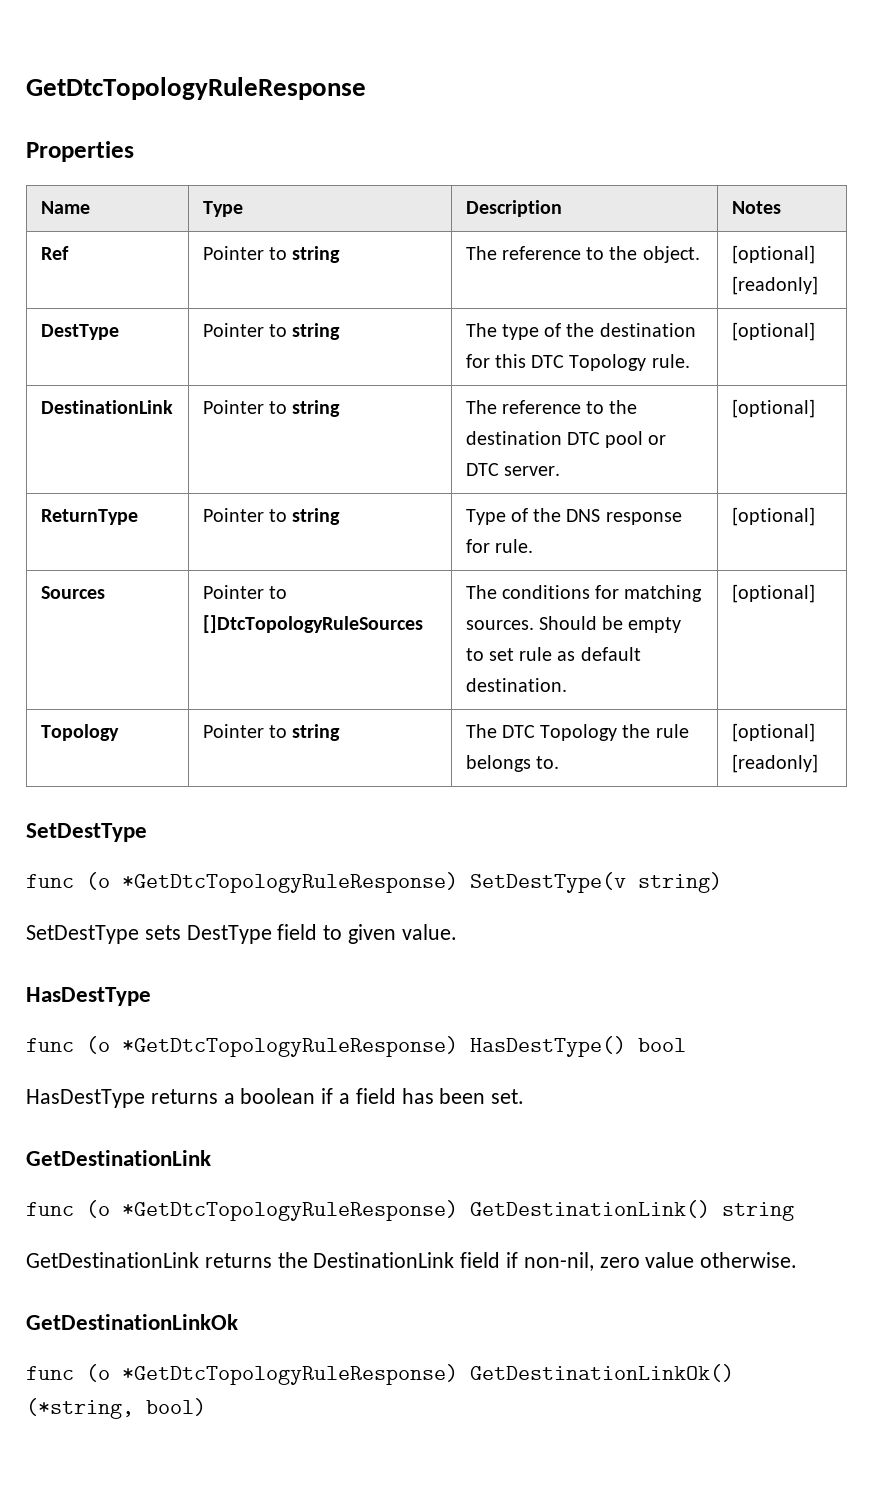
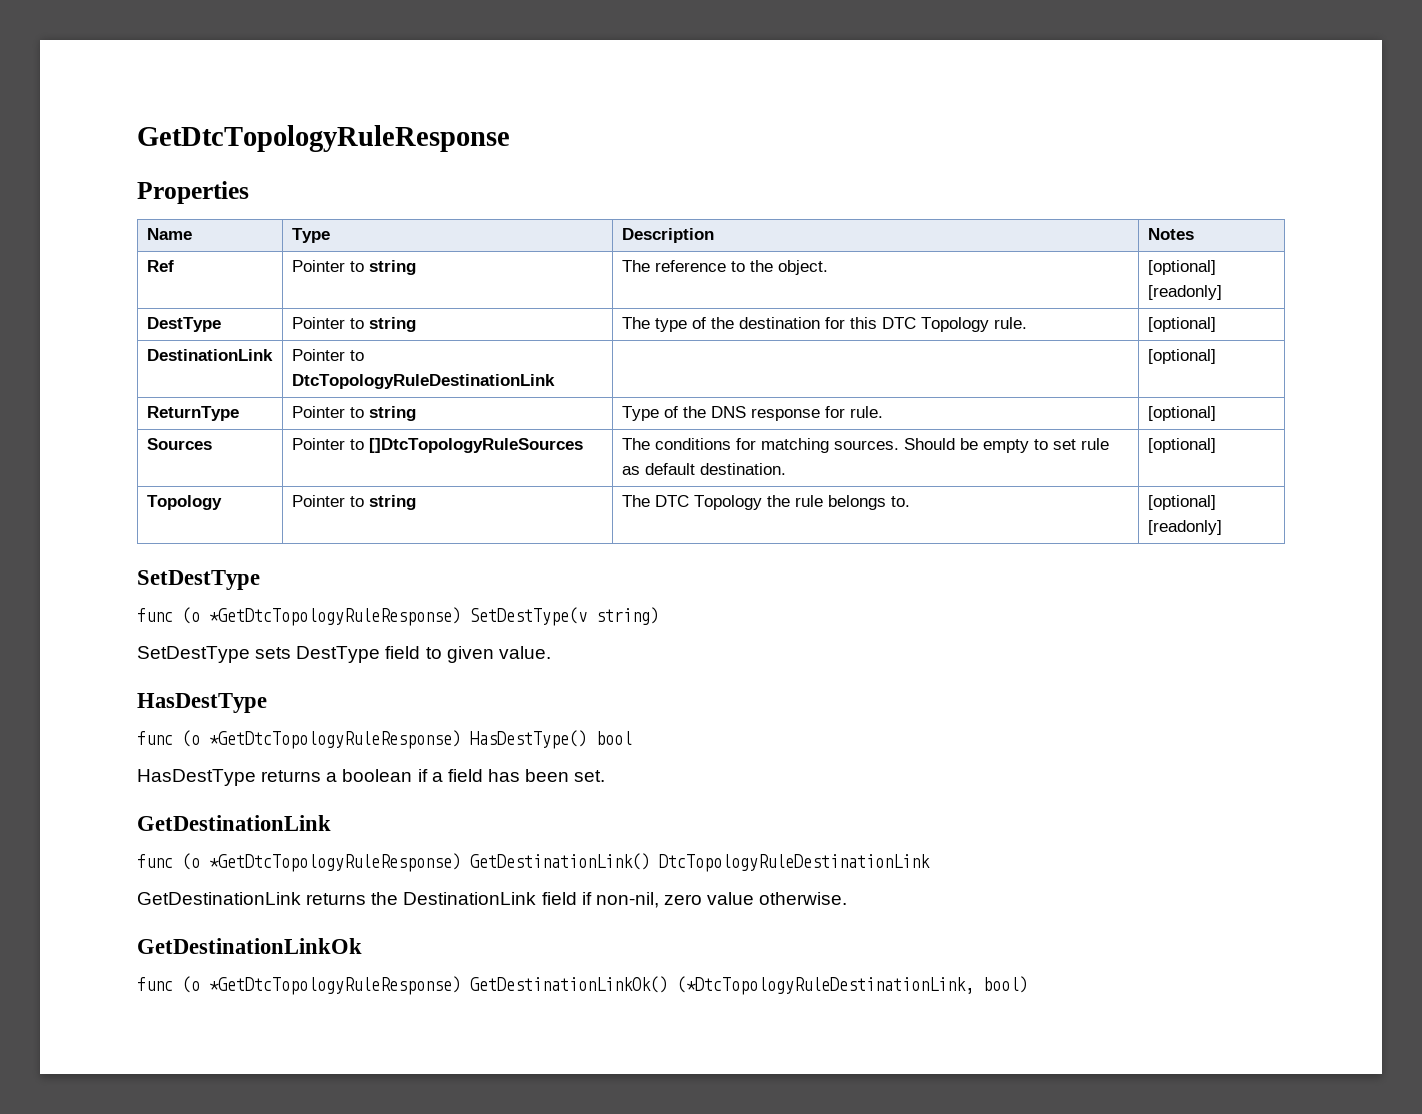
- DestinationLink | Pointer to string | The reference to the destination DTC pool or DTC server. | [optional]
+ DestinationLink | Pointer to DtcTopologyRuleDestinationLink | | [optional]
- func (o *GetDtcTopologyRuleResponse) GetDestinationLink() string
+ func (o *GetDtcTopologyRuleResponse) GetDestinationLink() DtcTopologyRuleDestinationLink
- func (o *GetDtcTopologyRuleResponse) GetDestinationLinkOk() (*string, bool)
+ func (o *GetDtcTopologyRuleResponse) GetDestinationLinkOk() (*DtcTopologyRuleDestinationLink, bool)

